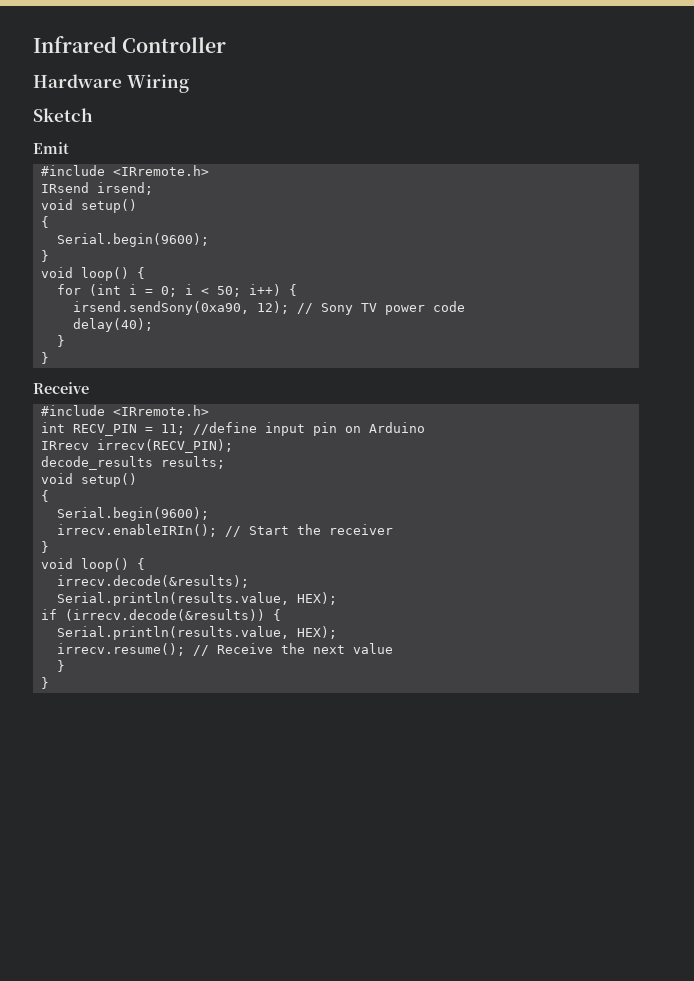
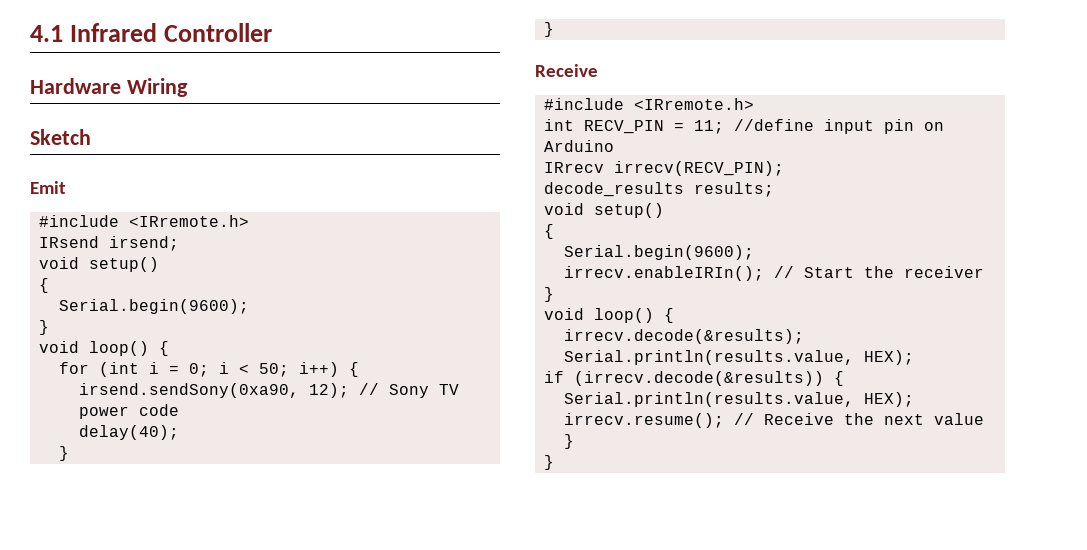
- Infrared Controller
+ 4.1 Infrared Controller

